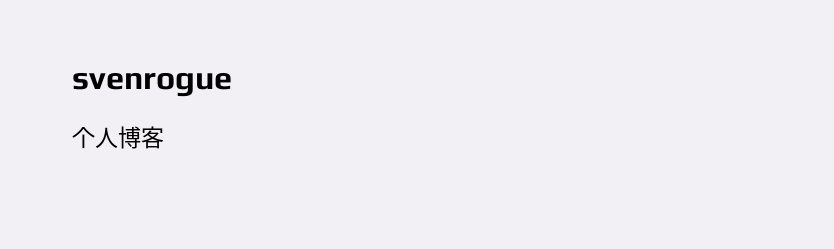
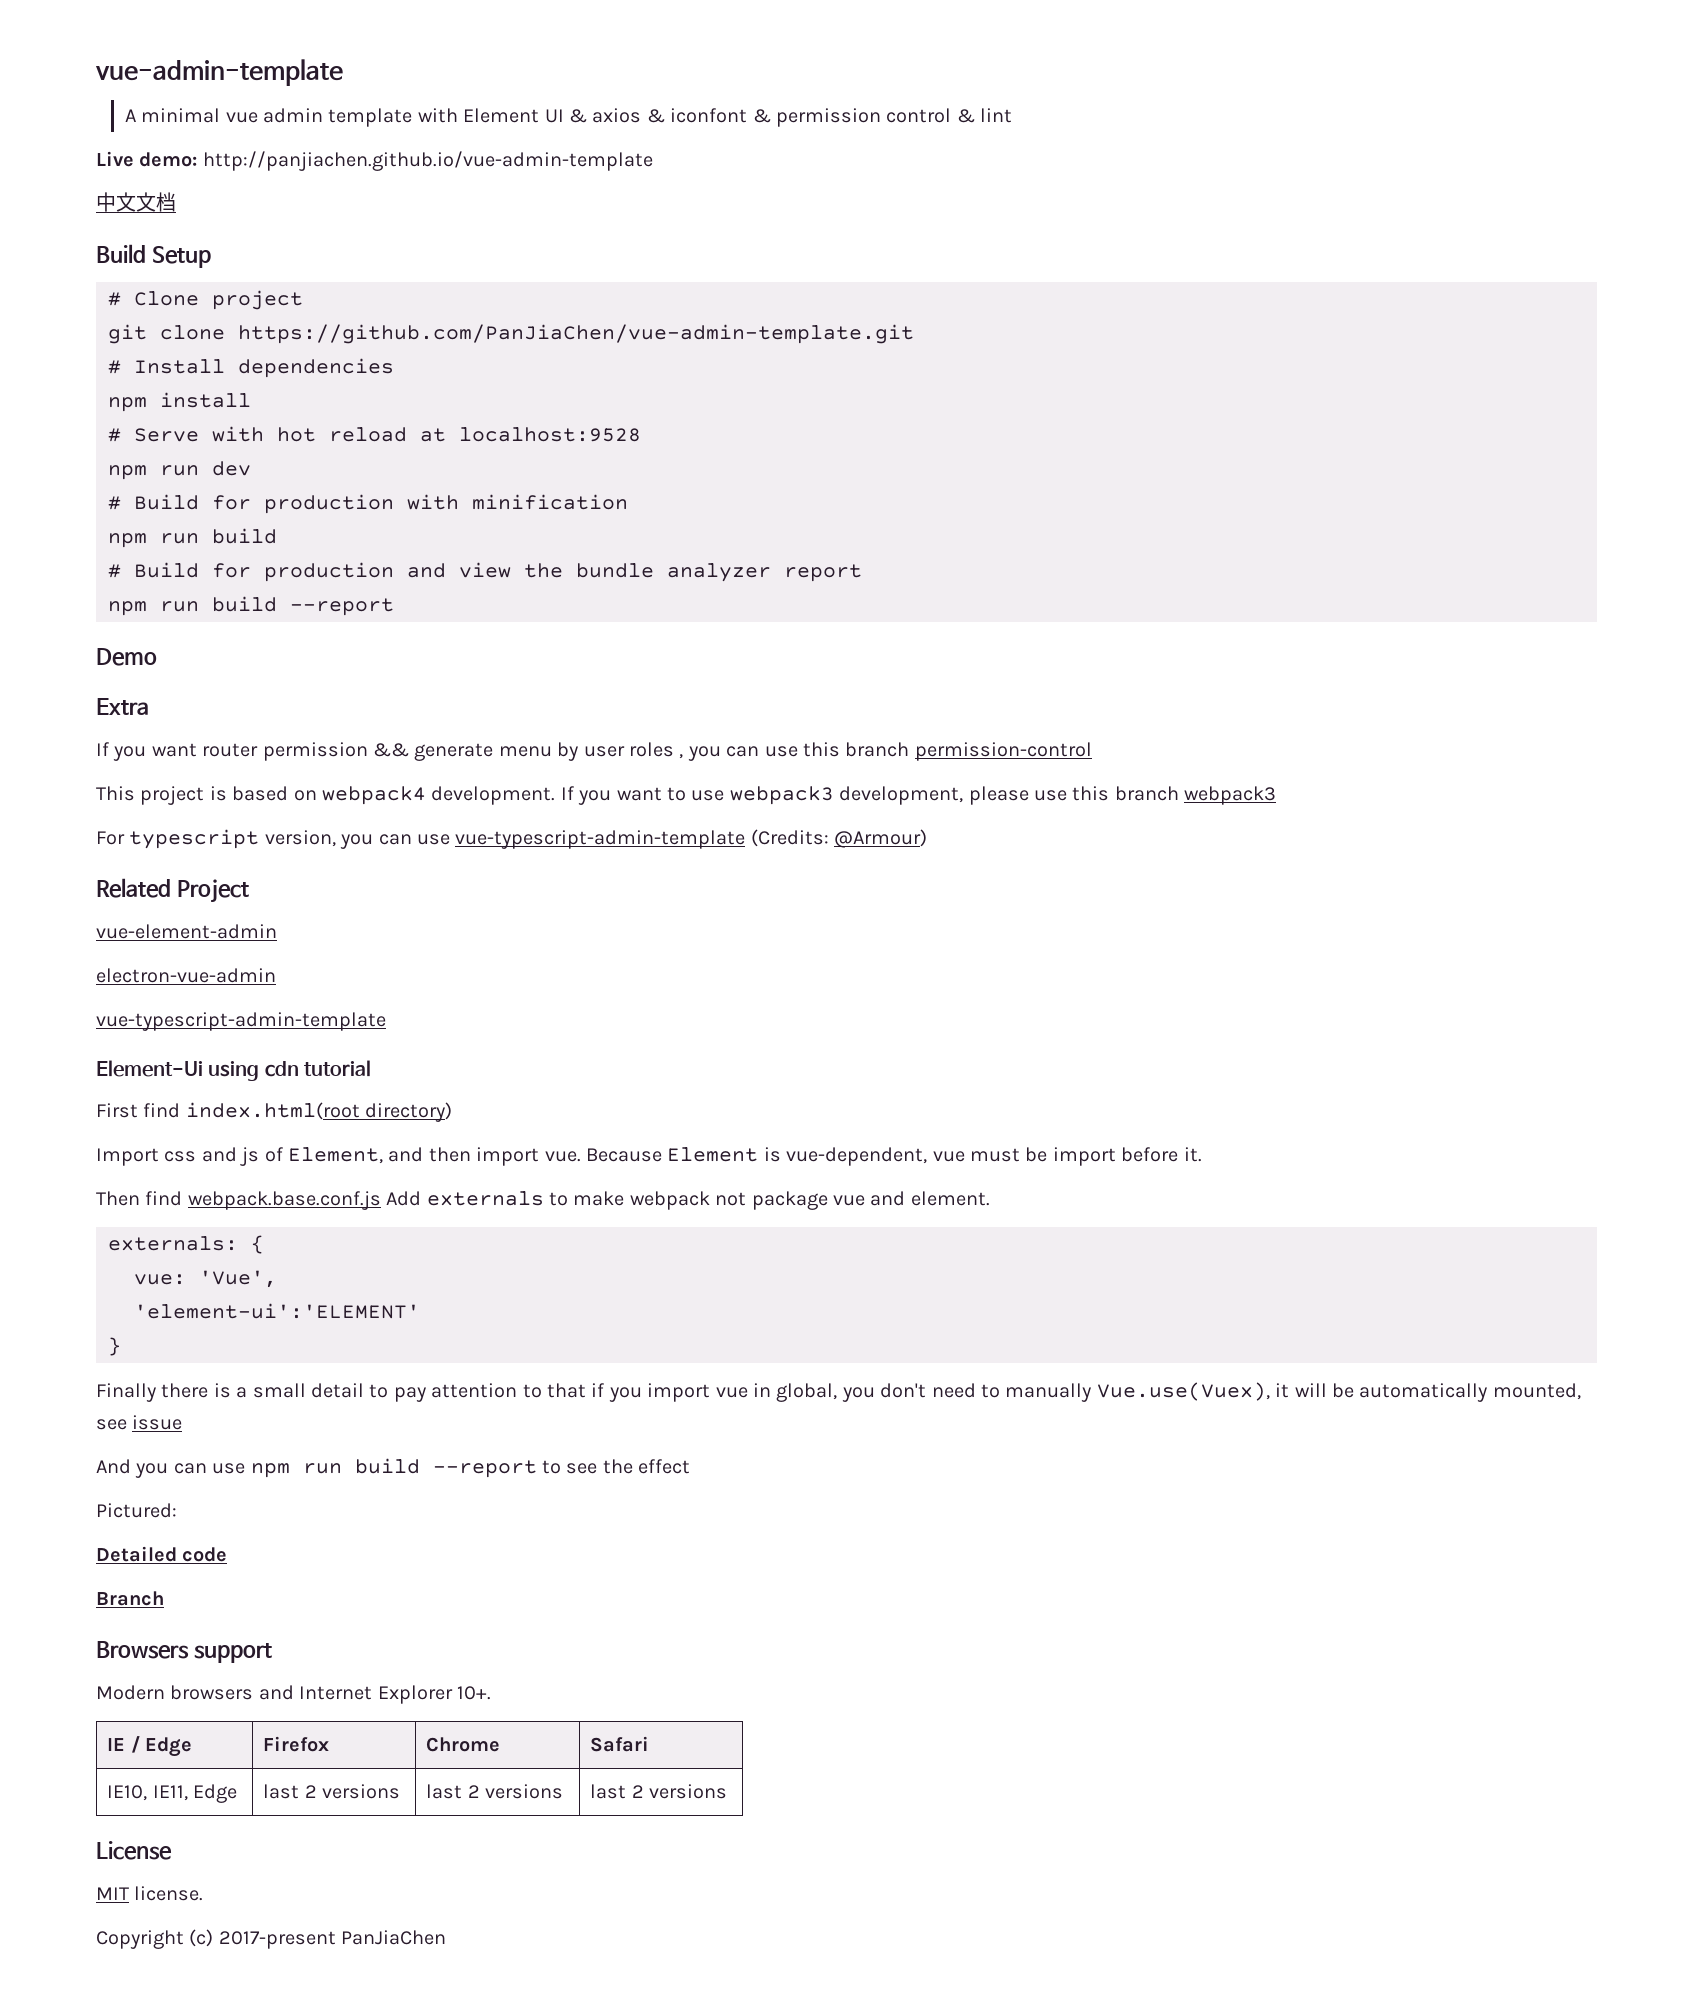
- svenrogue
- 个人博客
+ vue-admin-template
+ A minimal vue admin template with Element UI & axios & iconfont & permission control & lint
+ Live demo: http://panjiachen.github.io/vue-admin-template
+ 中文文档
+ Build Setup
+ # Clone project
+ git clone https://github.com/PanJiaChen/vue-admin-template.git
+ # Install dependencies
+ npm install
+ # Serve with hot reload at localhost:9528
+ npm run dev
+ # Build for production with minification
+ npm run build
+ # Build for production and view the bundle analyzer report
+ npm run build --report
+ Demo
+ Extra
+ If you want router permission && generate menu by user roles , you can use this branch permission-control
+ This project is based on webpack4 development. If you want to use webpack3 development, please use this branch webpack3
+ For typescript version, you can use vue-typescript-admin-template (Credits: @Armour)
+ Related Project
+ vue-element-admin
+ electron-vue-admin
+ vue-typescript-admin-template
+ Element-Ui using cdn tutorial
+ First find index.html(root directory)
+ Import css and js of Element, and then import vue. Because Element is vue-dependent, vue must be import before it.
+ Then find webpack.base.conf.js Add externals to make webpack not package vue and element.
+ externals: {
+ vue: 'Vue',
+ 'element-ui':'ELEMENT'
+ }
+ Finally there is a small detail to pay attention to that if you import vue in global, you don't need to manually Vue.use(Vuex), it will be automatically mounted, see issue
+ And you can use npm run build --report to see the effect
+ Pictured:
+ Detailed code
+ Branch
+ Browsers support
+ Modern browsers and Internet Explorer 10+.
+ IE / Edge | Firefox | Chrome | Safari
+ IE10, IE11, Edge | last 2 versions | last 2 versions | last 2 versions
+ License
+ MIT license.
+ Copyright (c) 2017-present PanJiaChen

